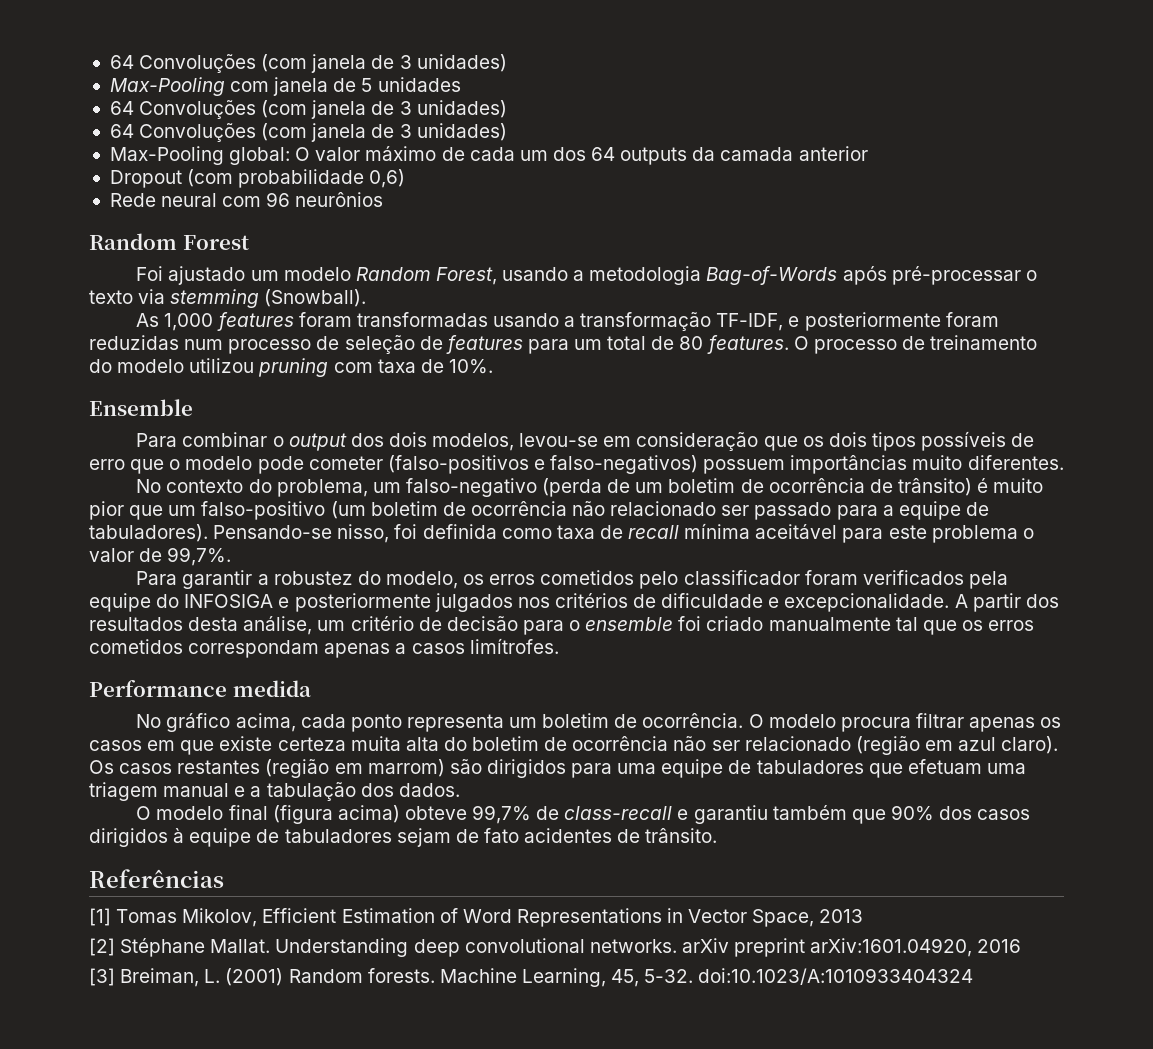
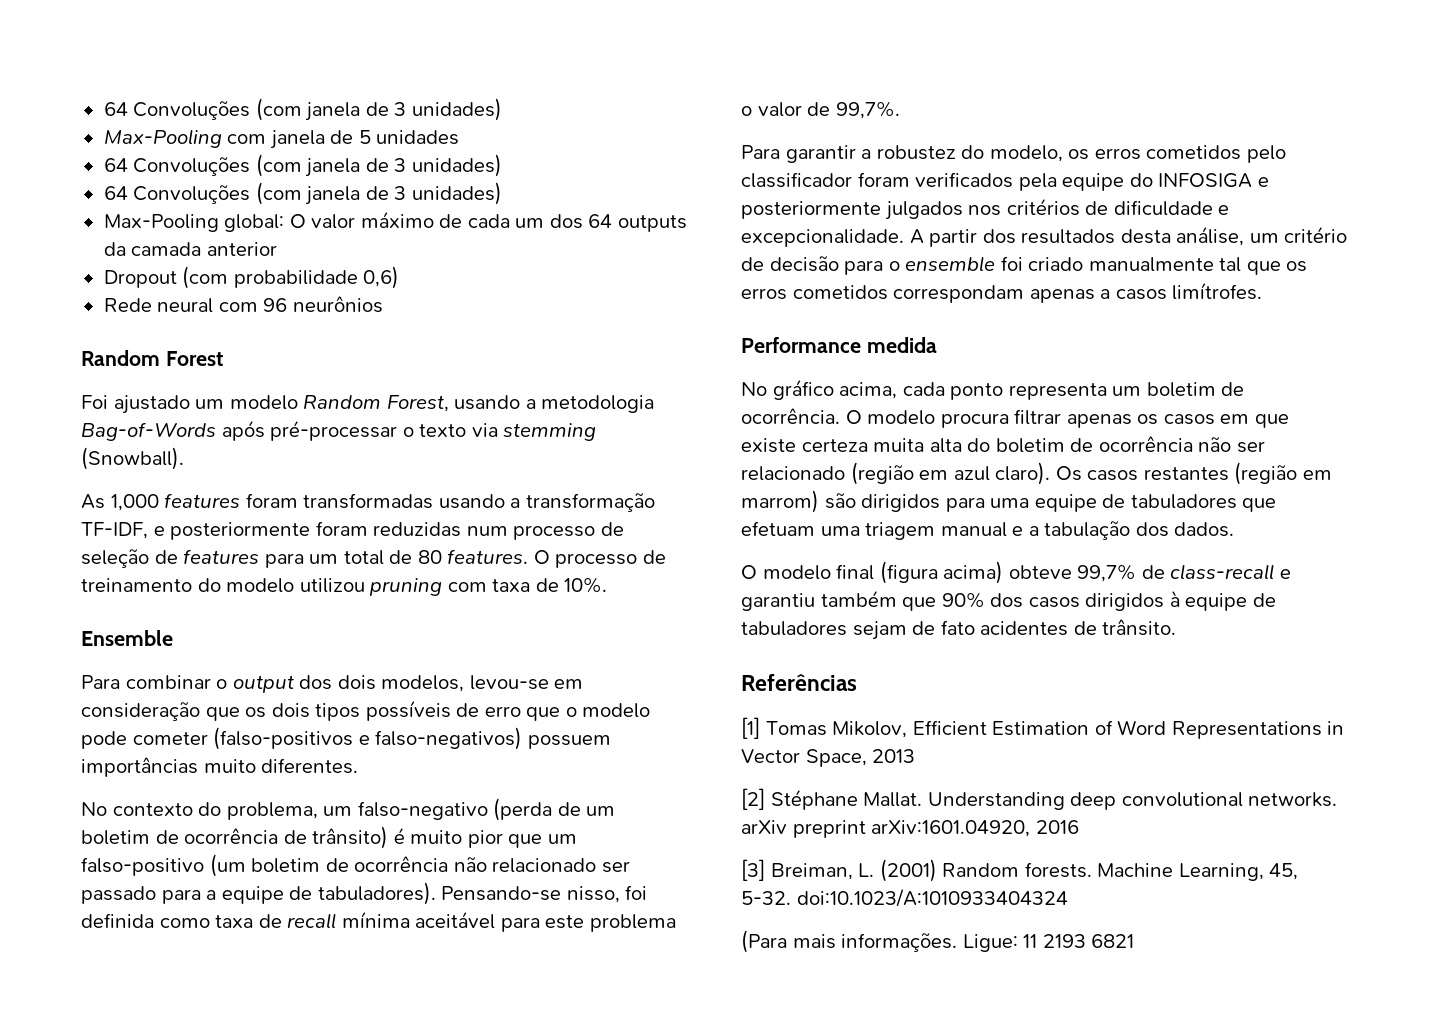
+ (Para mais informações. Ligue: 11 2193 6821

